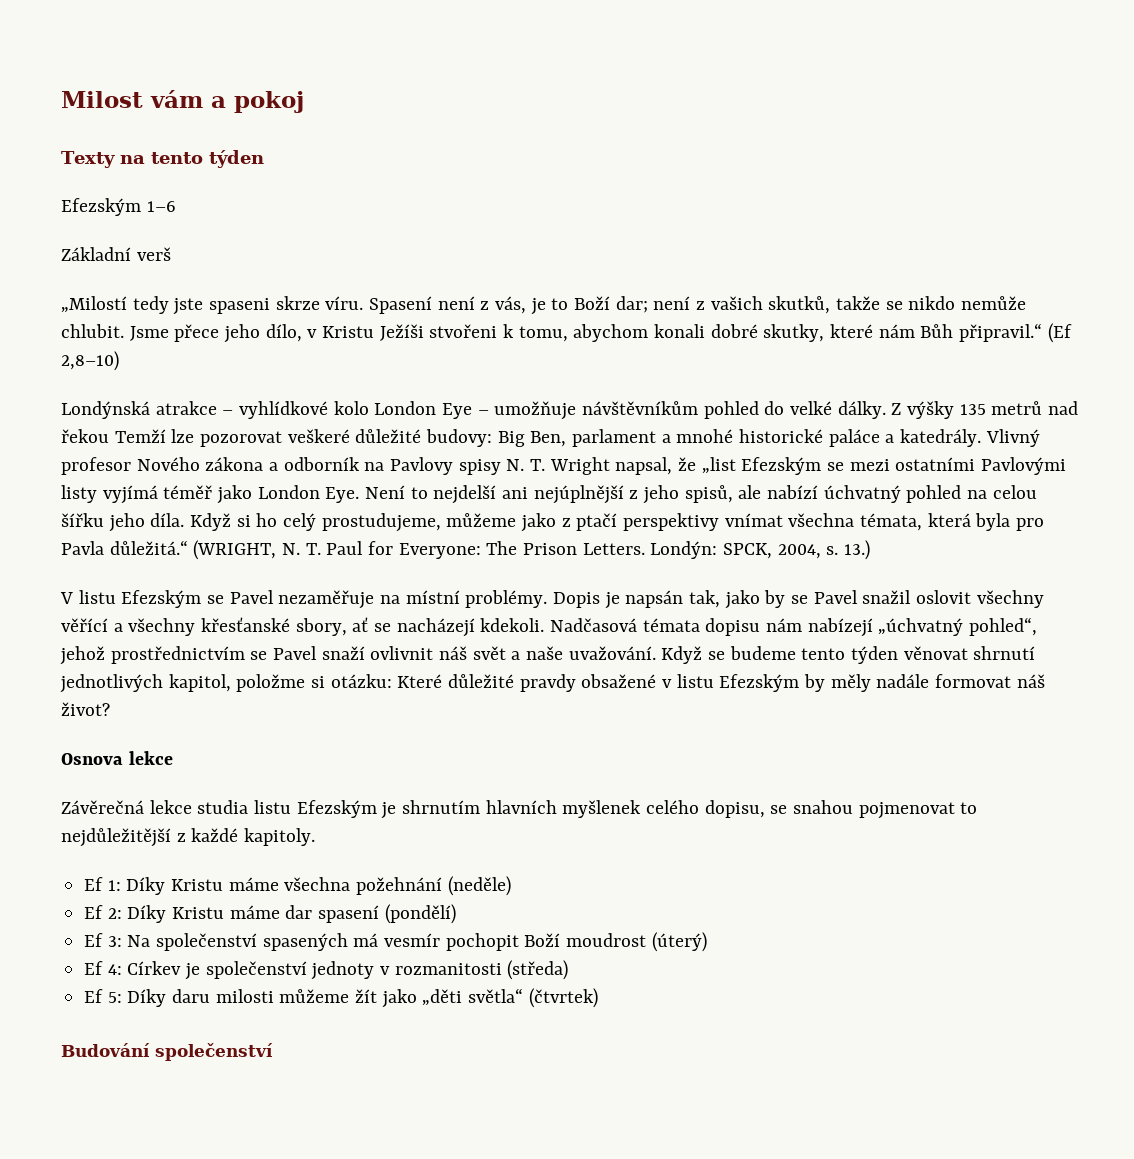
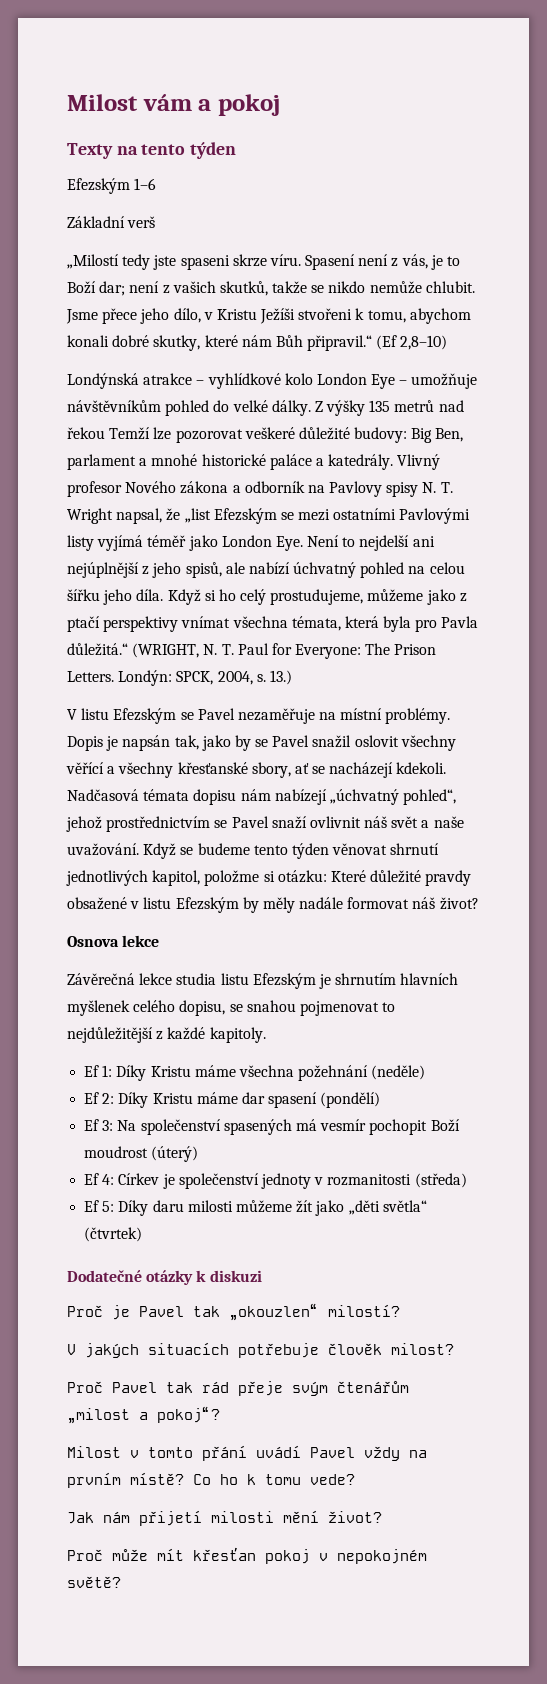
- Budování společenství
+ Dodatečné otázky k diskuzi
+ Proč je Pavel tak „okouzlen“ milostí?
+ V jakých situacích potřebuje člověk milost?
+ Proč Pavel tak rád přeje svým čtenářům „milost a pokoj“?
+ Milost v tomto přání uvádí Pavel vždy na prvním místě? Co ho k tomu vede?
+ Jak nám přijetí milosti mění život?
+ Proč může mít křesťan pokoj v nepokojném světě?

